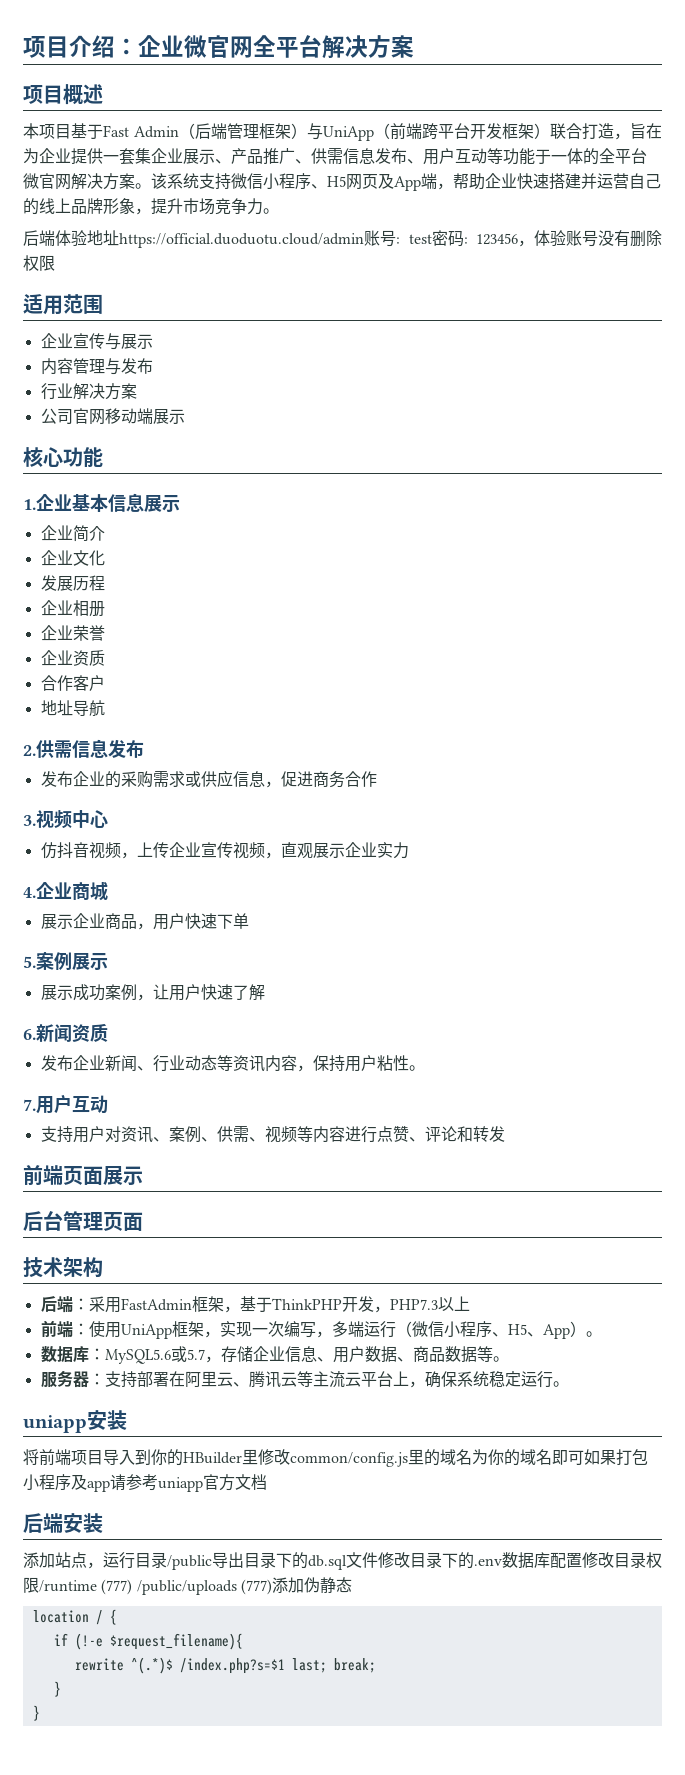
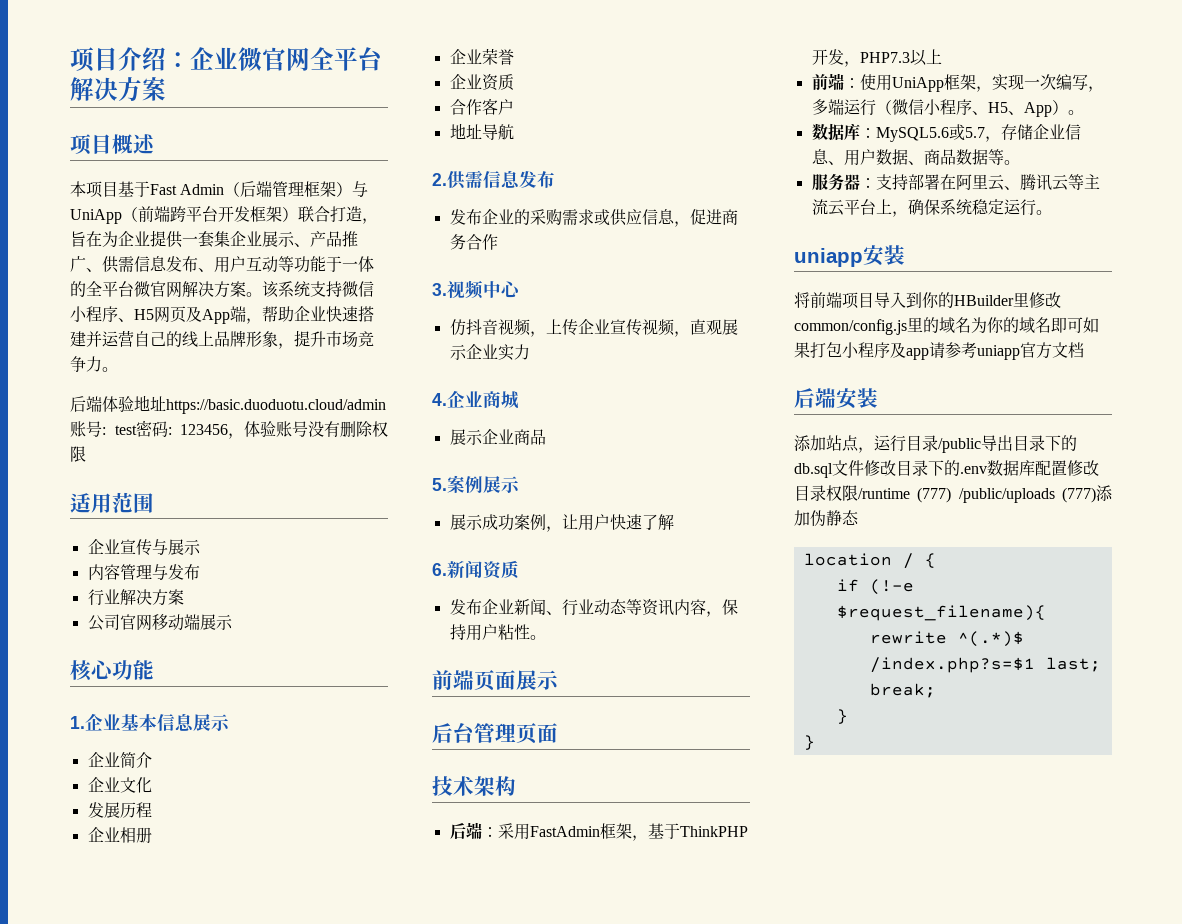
- 后端体验地址https://official.duoduotu.cloud/admin账号: test密码: 123456，体验账号没有删除权限
+ 后端体验地址https://basic.duoduotu.cloud/admin账号: test密码: 123456，体验账号没有删除权限
- 展示企业商品，用户快速下单
+ 展示企业商品
- 7.用户互动
- 支持用户对资讯、案例、供需、视频等内容进行点赞、评论和转发

